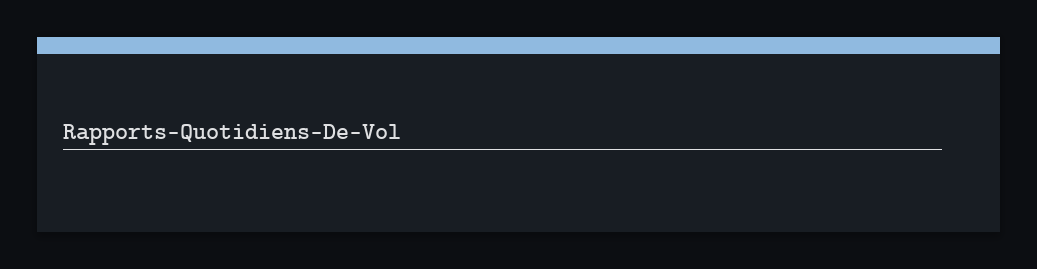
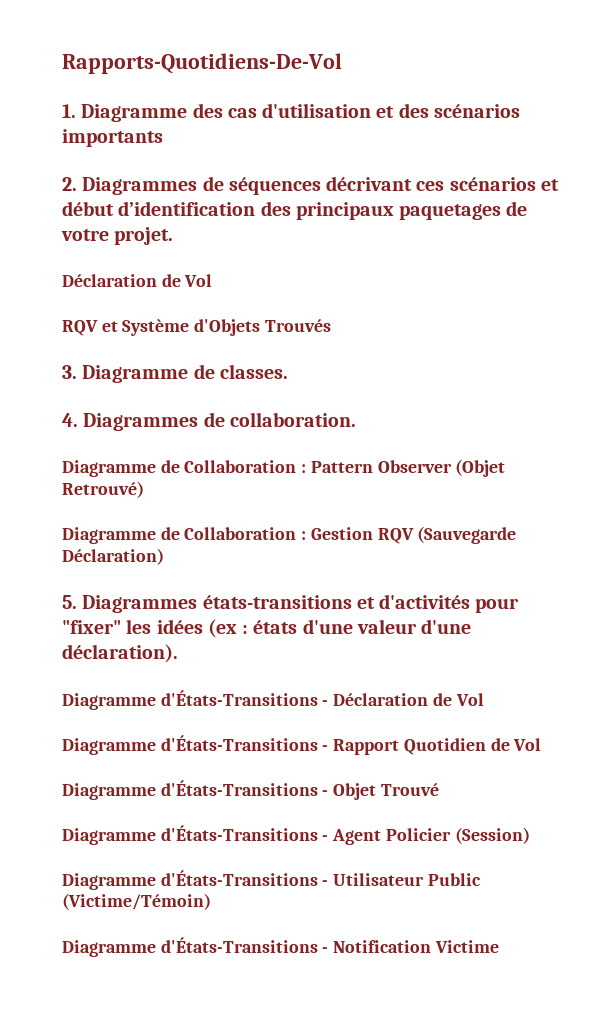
+ 1. Diagramme des cas d'utilisation et des scénarios importants
+ 2. Diagrammes de séquences décrivant ces scénarios et début d’identification des principaux paquetages de votre projet.
+ Déclaration de Vol
+ RQV et Système d'Objets Trouvés
+ 3. Diagramme de classes.
+ 4. Diagrammes de collaboration.
+ Diagramme de Collaboration : Pattern Observer (Objet Retrouvé)
+ Diagramme de Collaboration : Gestion RQV (Sauvegarde Déclaration)
+ 5. Diagrammes états-transitions et d'activités pour "fixer" les idées (ex : états d'une valeur d'une déclaration).
+ Diagramme d'États-Transitions - Déclaration de Vol
+ Diagramme d'États-Transitions - Rapport Quotidien de Vol
+ Diagramme d'États-Transitions - Objet Trouvé
+ Diagramme d'États-Transitions - Agent Policier (Session)
+ Diagramme d'États-Transitions - Utilisateur Public (Victime/Témoin)
+ Diagramme d'États-Transitions - Notification Victime

